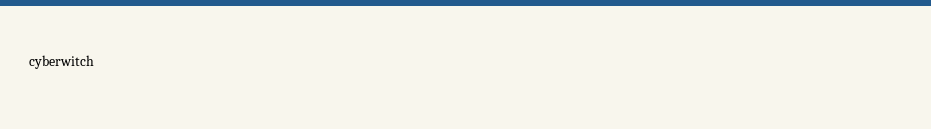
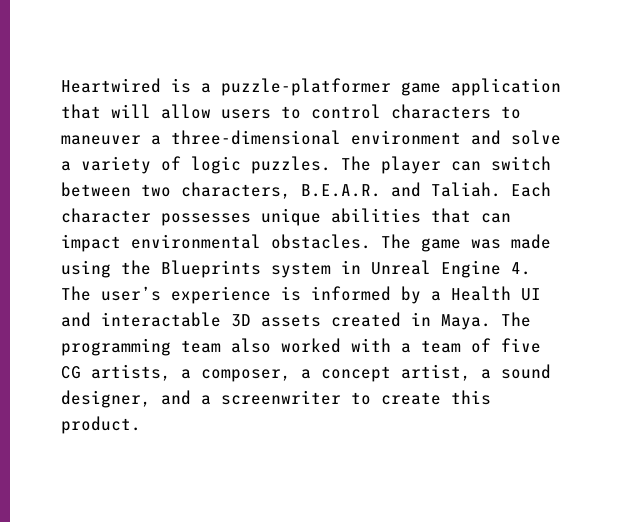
- cyberwitch
+ Heartwired is a puzzle-platformer game application that will allow users to control characters to maneuver a three-dimensional environment and solve a variety of logic puzzles. The player can switch between two characters, B.E.A.R. and Taliah. Each character possesses unique abilities that can impact environmental obstacles. The game was made using the Blueprints system in Unreal Engine 4. The user’s experience is informed by a Health UI and interactable 3D assets created in Maya. The programming team also worked with a team of five CG artists, a composer, a concept artist, a sound designer, and a screenwriter to create this product.

